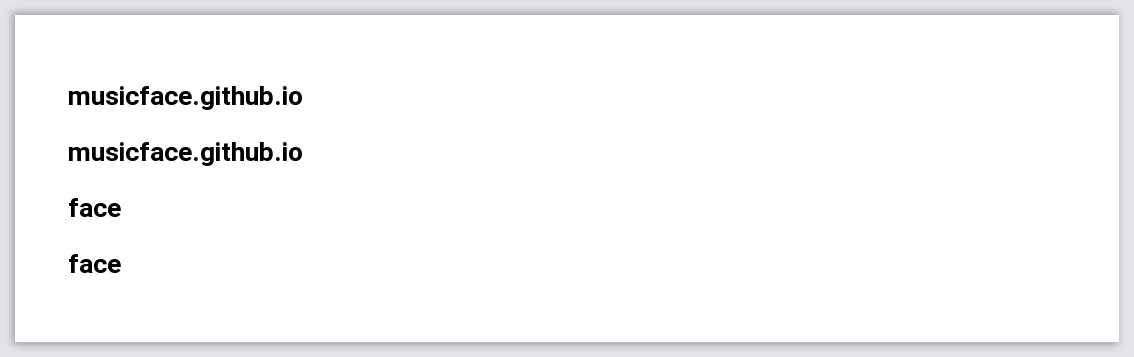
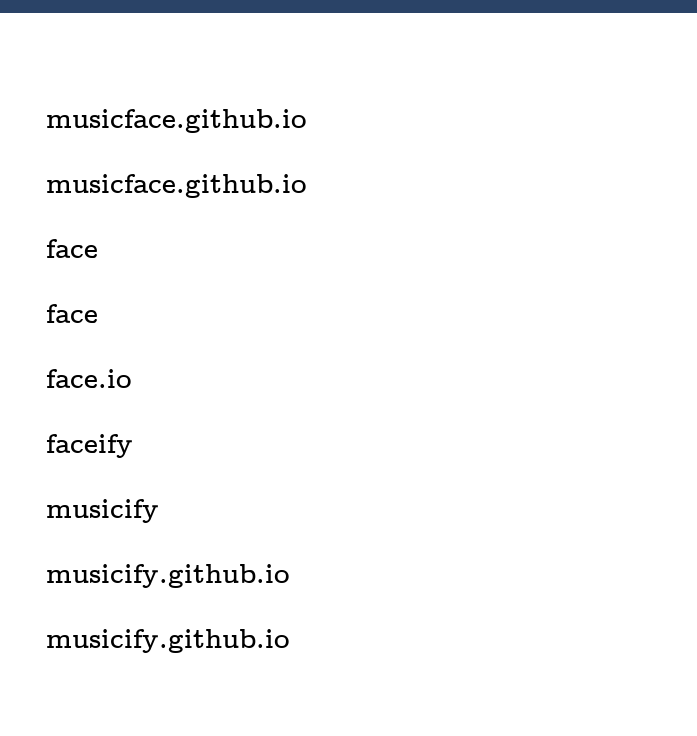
+ face.io
+ faceify
+ musicify
+ musicify.github.io
+ musicify.github.io

